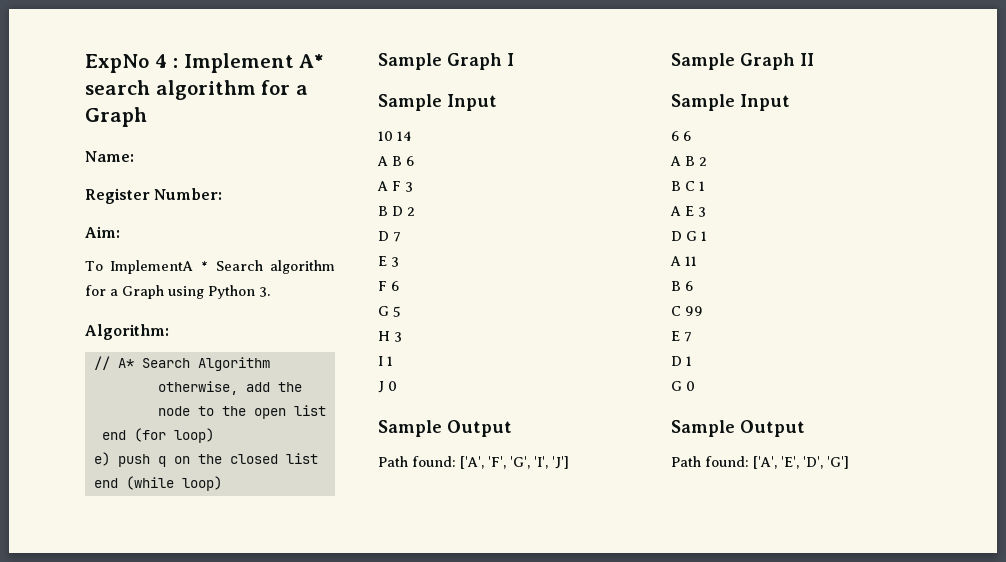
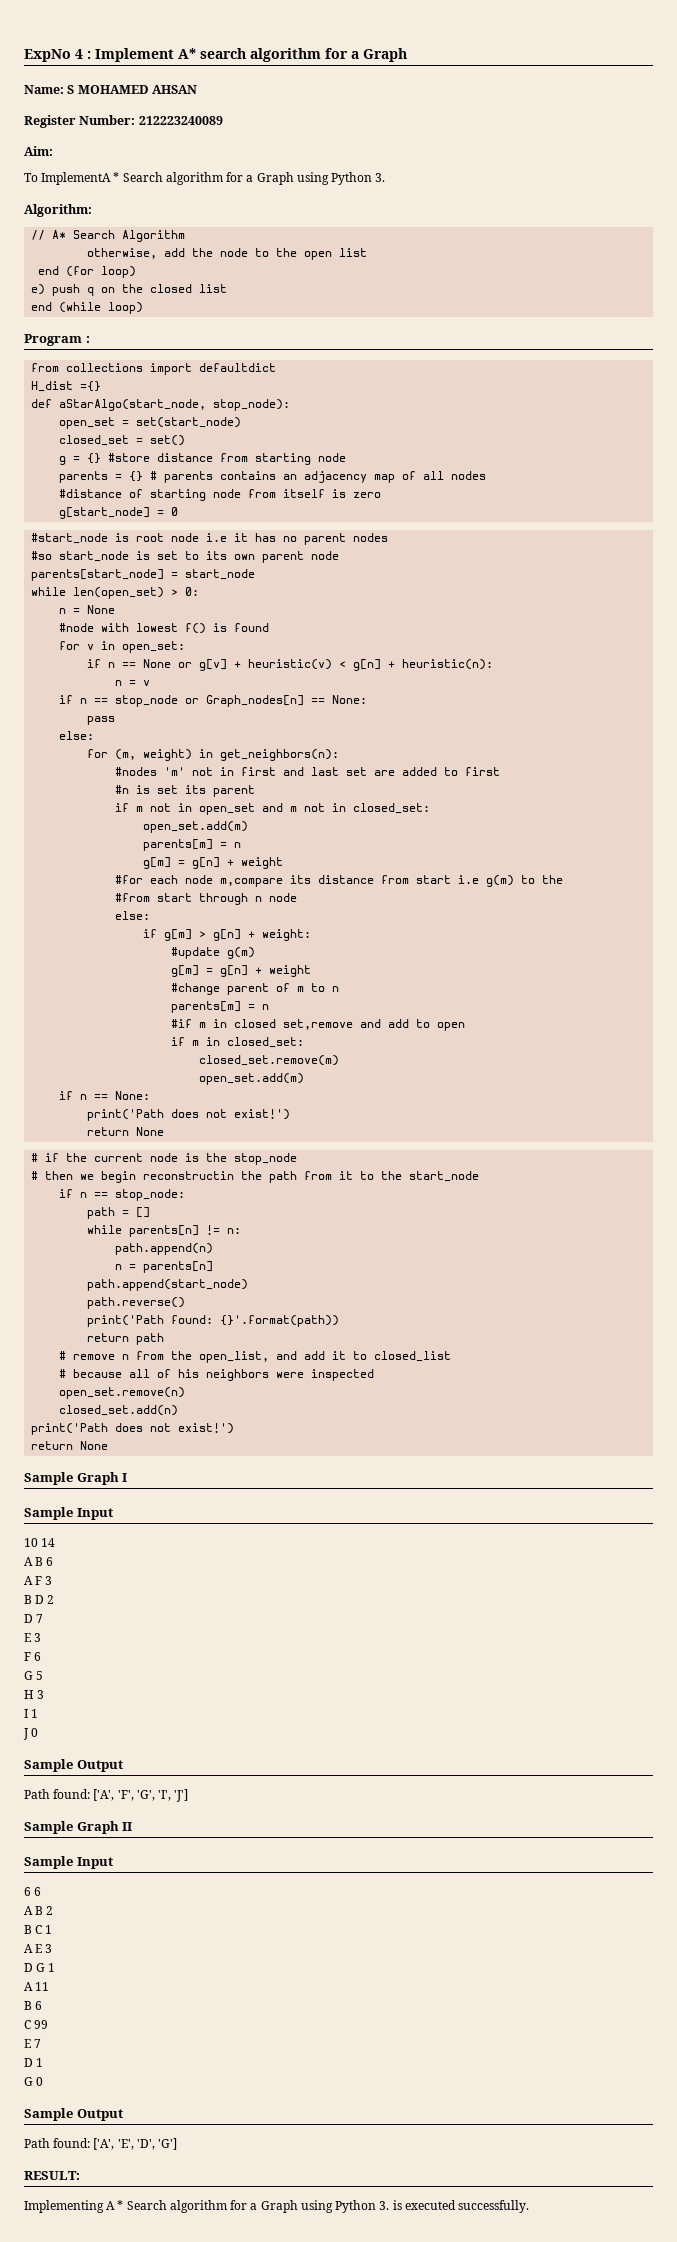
- Name:
+ Name: S MOHAMED AHSAN
- Register Number:
+ Register Number: 212223240089
+ Program :
+ from collections import defaultdict
+ H_dist ={}
+ def aStarAlgo(start_node, stop_node):
+ open_set = set(start_node)
+ closed_set = set()
+ g = {} #store distance from starting node
+ parents = {} # parents contains an adjacency map of all nodes
+ #distance of starting node from itself is zero
+ g[start_node] = 0
+ #start_node is root node i.e it has no parent nodes
+ #so start_node is set to its own parent node
+ parents[start_node] = start_node
+ while len(open_set) > 0:
+ n = None
+ #node with lowest f() is found
+ for v in open_set:
+ if n == None or g[v] + heuristic(v) < g[n] + heuristic(n):
+ n = v
+ if n == stop_node or Graph_nodes[n] == None:
+ pass
+ else:
+ for (m, weight) in get_neighbors(n):
+ #nodes 'm' not in first and last set are added to first
+ #n is set its parent
+ if m not in open_set and m not in closed_set:
+ open_set.add(m)
+ parents[m] = n
+ g[m] = g[n] + weight
+ #for each node m,compare its distance from start i.e g(m) to the
+ #from start through n node
+ else:
+ if g[m] > g[n] + weight:
+ #update g(m)
+ g[m] = g[n] + weight
+ #change parent of m to n
+ parents[m] = n
+ #if m in closed set,remove and add to open
+ if m in closed_set:
+ closed_set.remove(m)
+ open_set.add(m)
+ if n == None:
+ print('Path does not exist!')
+ return None
+ # if the current node is the stop_node
+ # then we begin reconstructin the path from it to the start_node
+ if n == stop_node:
+ path = []
+ while parents[n] != n:
+ path.append(n)
+ n = parents[n]
+ path.append(start_node)
+ path.reverse()
+ print('Path found: {}'.format(path))
+ return path
+ # remove n from the open_list, and add it to closed_list
+ # because all of his neighbors were inspected
+ open_set.remove(n)
+ closed_set.add(n)
+ print('Path does not exist!')
+ return None
+ RESULT:
+ Implementing A * Search algorithm for a Graph using Python 3. is executed successfully.

